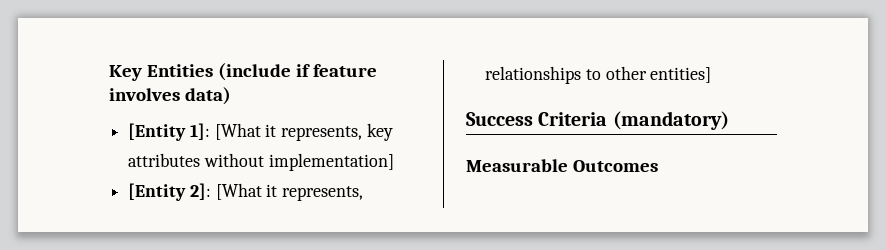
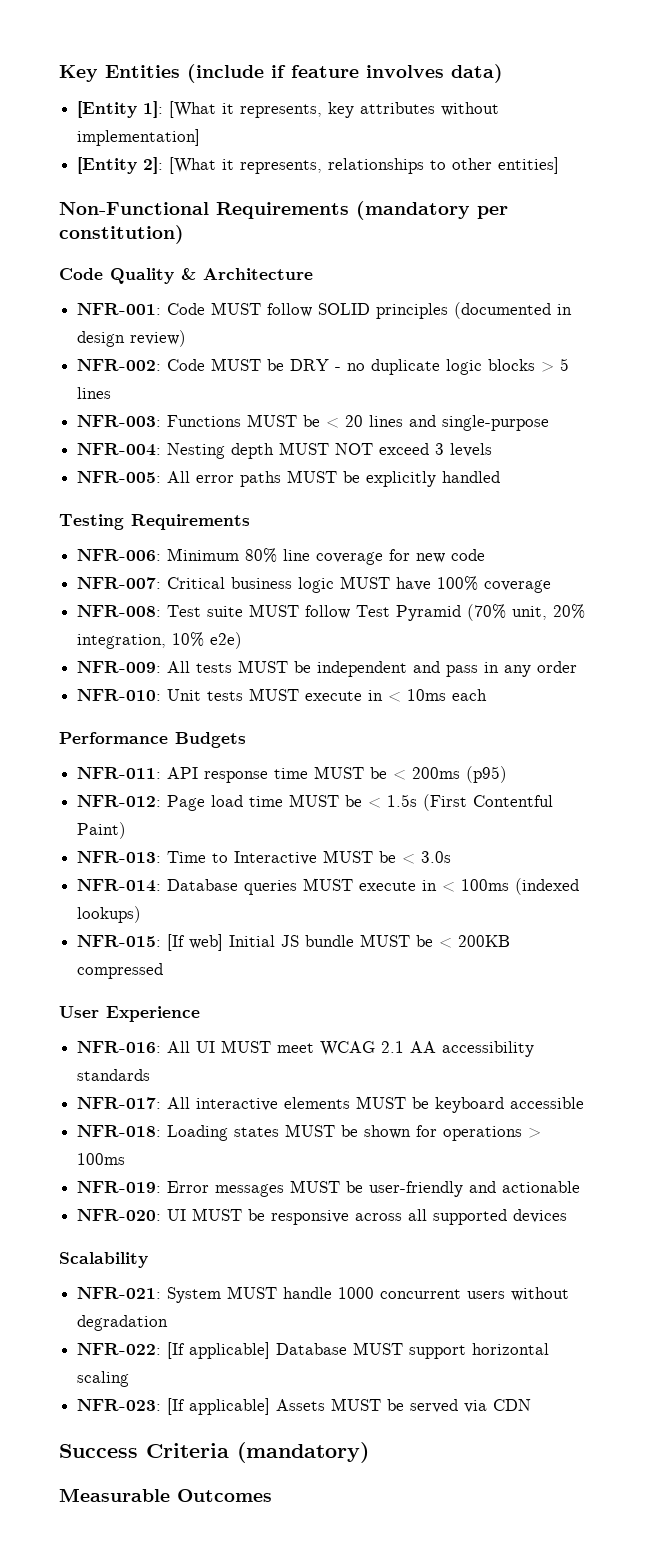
+ Non-Functional Requirements (mandatory per constitution)
+ Code Quality & Architecture
+ NFR-001: Code MUST follow SOLID principles (documented in design review)
+ NFR-002: Code MUST be DRY - no duplicate logic blocks > 5 lines
+ NFR-003: Functions MUST be < 20 lines and single-purpose
+ NFR-004: Nesting depth MUST NOT exceed 3 levels
+ NFR-005: All error paths MUST be explicitly handled
+ Testing Requirements
+ NFR-006: Minimum 80% line coverage for new code
+ NFR-007: Critical business logic MUST have 100% coverage
+ NFR-008: Test suite MUST follow Test Pyramid (70% unit, 20% integration, 10% e2e)
+ NFR-009: All tests MUST be independent and pass in any order
+ NFR-010: Unit tests MUST execute in < 10ms each
+ Performance Budgets
+ NFR-011: API response time MUST be < 200ms (p95)
+ NFR-012: Page load time MUST be < 1.5s (First Contentful Paint)
+ NFR-013: Time to Interactive MUST be < 3.0s
+ NFR-014: Database queries MUST execute in < 100ms (indexed lookups)
+ NFR-015: [If web] Initial JS bundle MUST be < 200KB compressed
+ User Experience
+ NFR-016: All UI MUST meet WCAG 2.1 AA accessibility standards
+ NFR-017: All interactive elements MUST be keyboard accessible
+ NFR-018: Loading states MUST be shown for operations > 100ms
+ NFR-019: Error messages MUST be user-friendly and actionable
+ NFR-020: UI MUST be responsive across all supported devices
+ Scalability
+ NFR-021: System MUST handle 1000 concurrent users without degradation
+ NFR-022: [If applicable] Database MUST support horizontal scaling
+ NFR-023: [If applicable] Assets MUST be served via CDN

